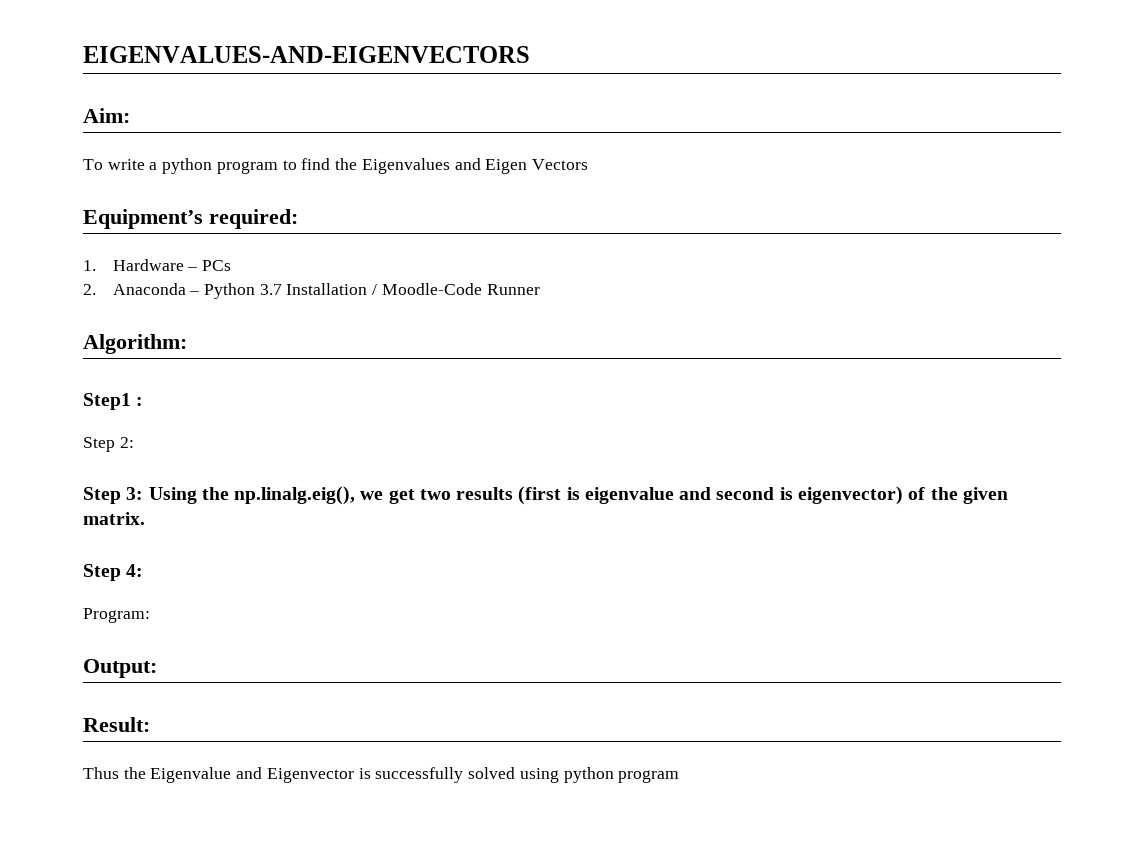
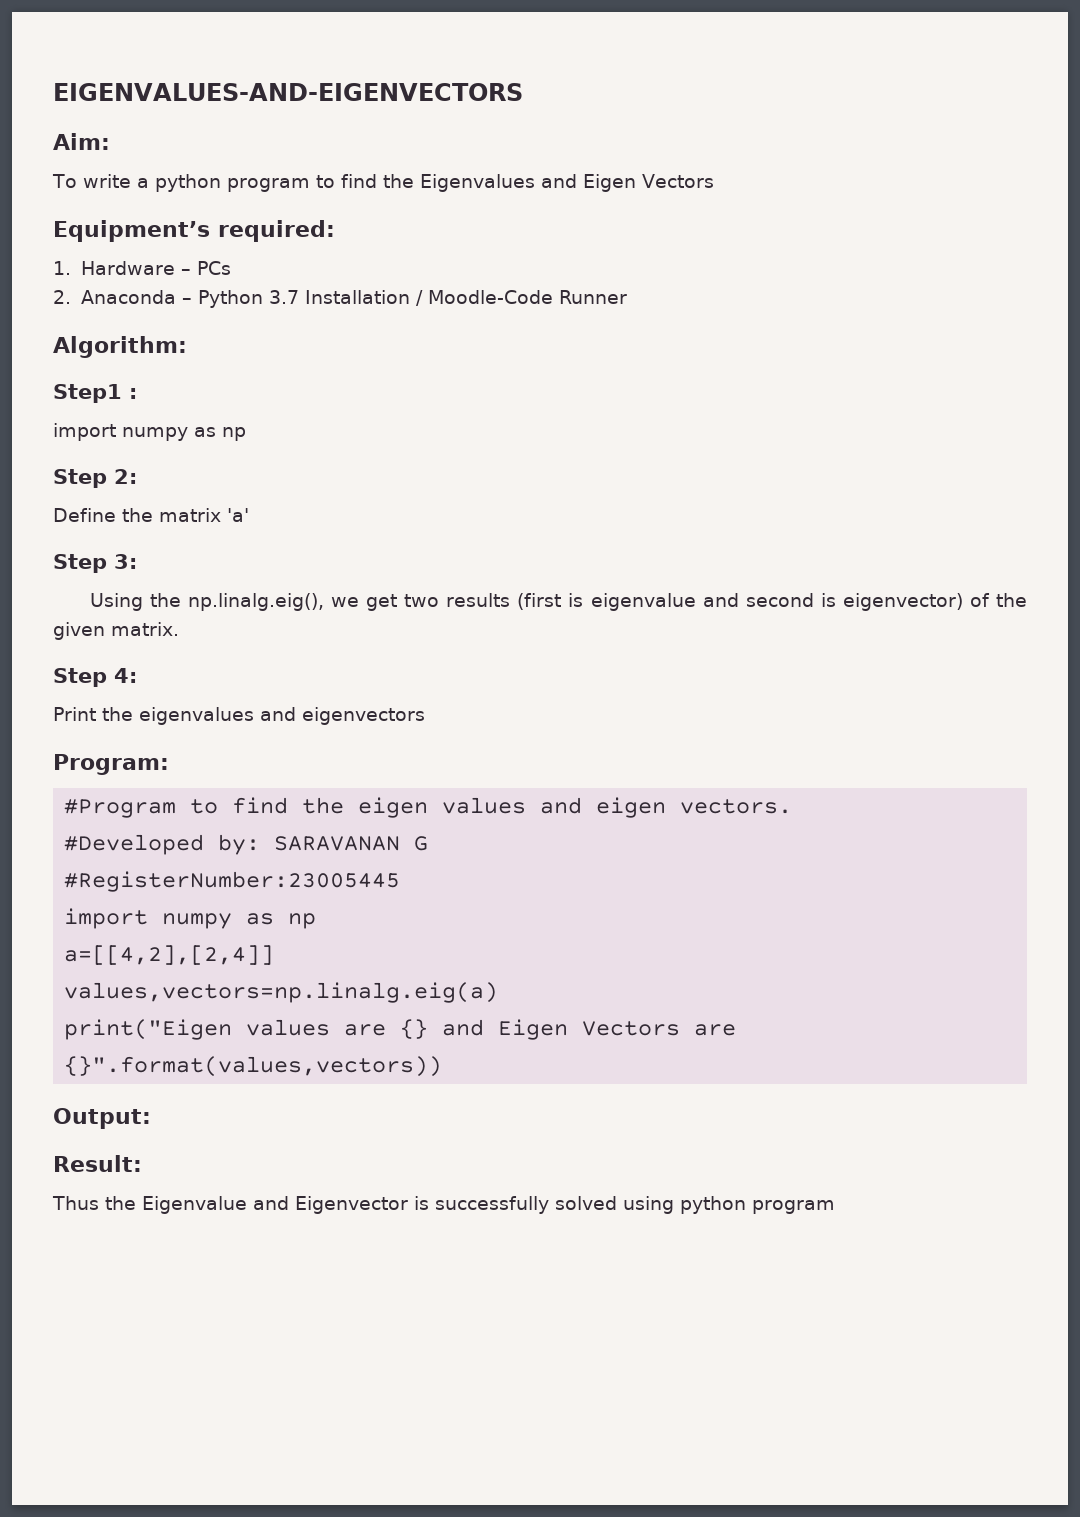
  Step1 :
+ import numpy as np
  Step 2:
+ Define the matrix 'a'
- Step 3: Using the np.linalg.eig(), we get two results (first is eigenvalue and second is eigenvector) of the given matrix.
+ Step 3:
+ Using the np.linalg.eig(), we get two results (first is eigenvalue and second is eigenvector) of the given matrix.
+ Print the eigenvalues and eigenvectors
  Program:
+ #Program to find the eigen values and eigen vectors.
+ #Developed by: SARAVANAN G
+ #RegisterNumber:23005445
+ import numpy as np
+ a=[[4,2],[2,4]]
+ values,vectors=np.linalg.eig(a)
+ print("Eigen values are {} and Eigen Vectors are {}".format(values,vectors))

